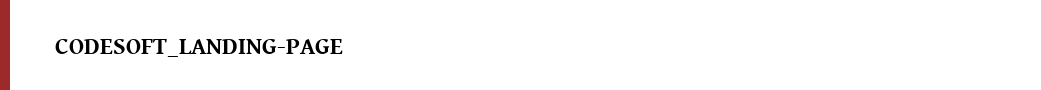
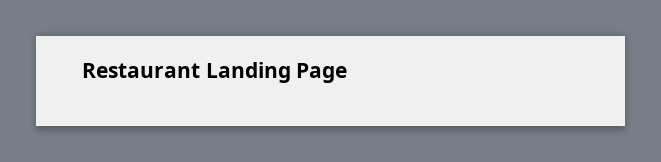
- CODESOFT_LANDING-PAGE
+ Restaurant Landing Page

